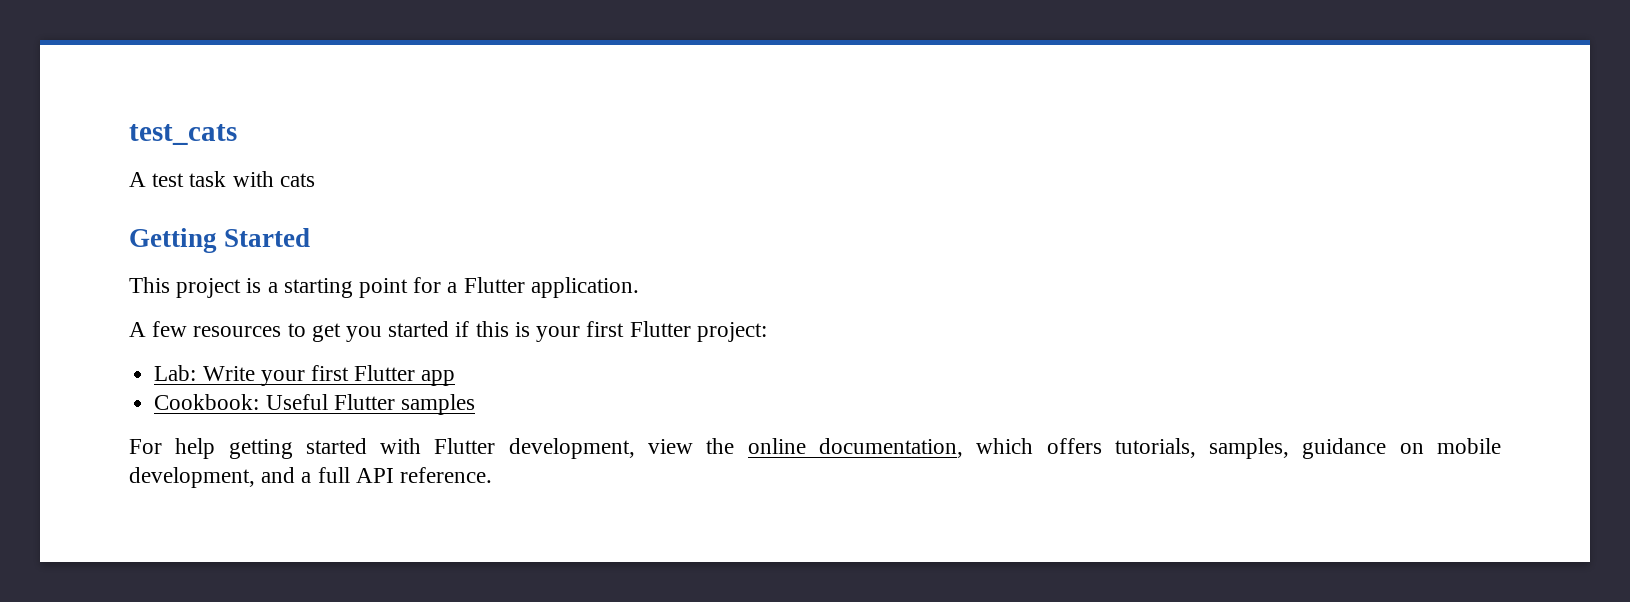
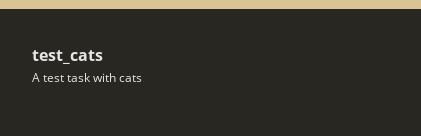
- Getting Started
- This project is a starting point for a Flutter application.
- A few resources to get you started if this is your first Flutter project:
- Lab: Write your first Flutter app
- Cookbook: Useful Flutter samples
- For help getting started with Flutter development, view the online documentation, which offers tutorials, samples, guidance on mobile development, and a full API reference.

